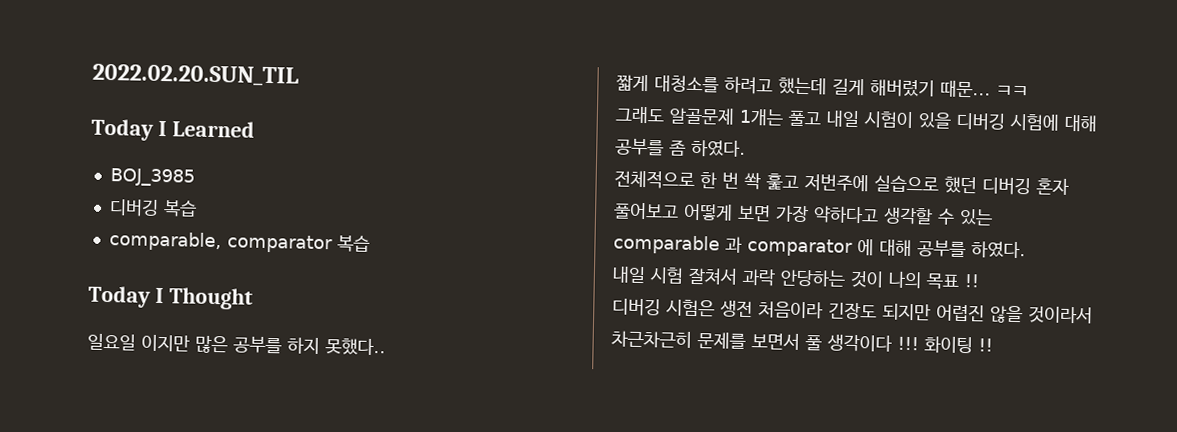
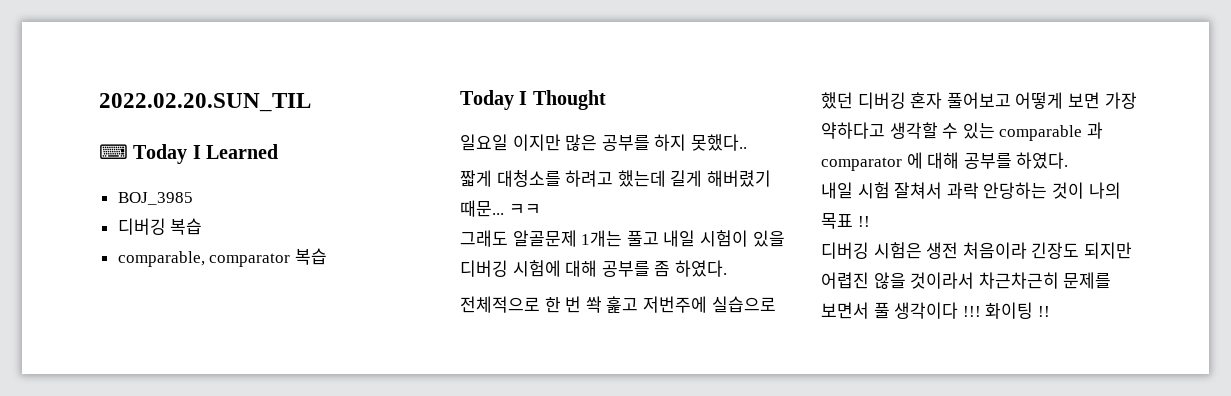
- Today I Learned
+ ⌨ Today I Learned

